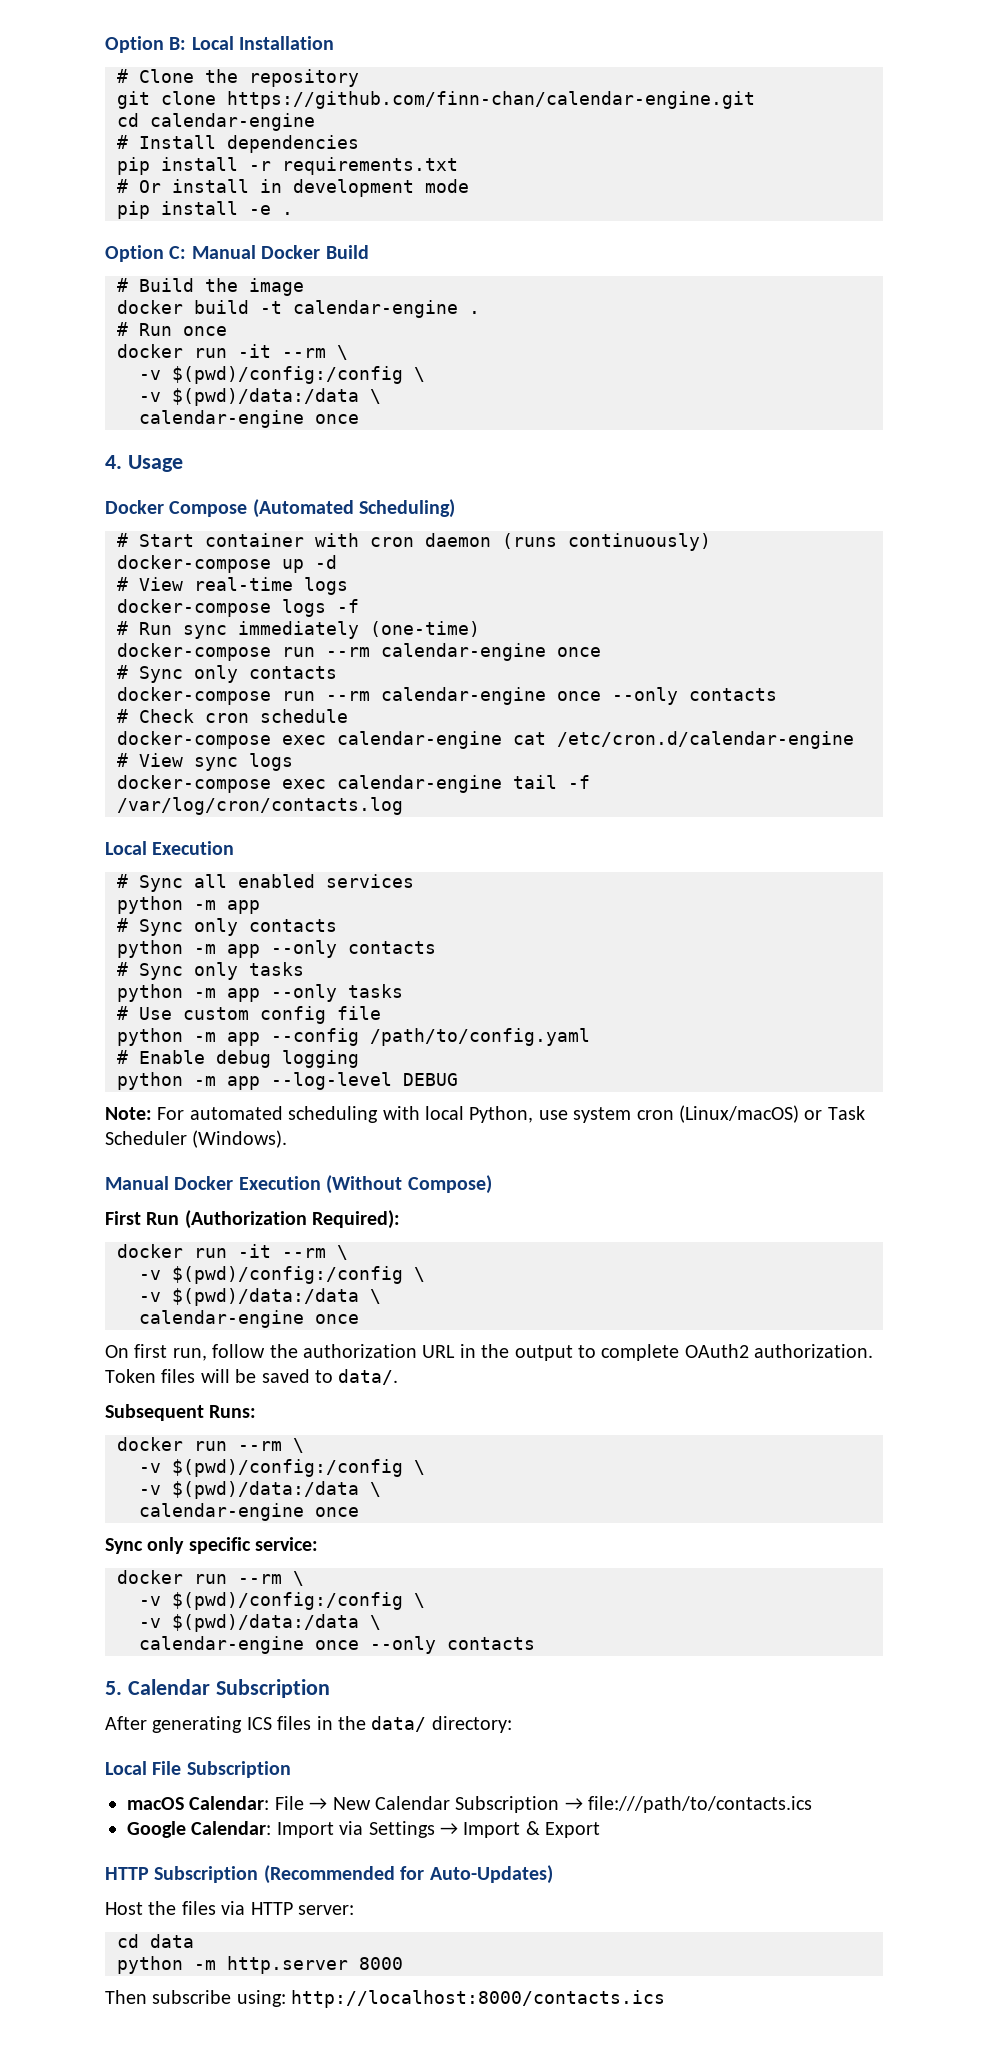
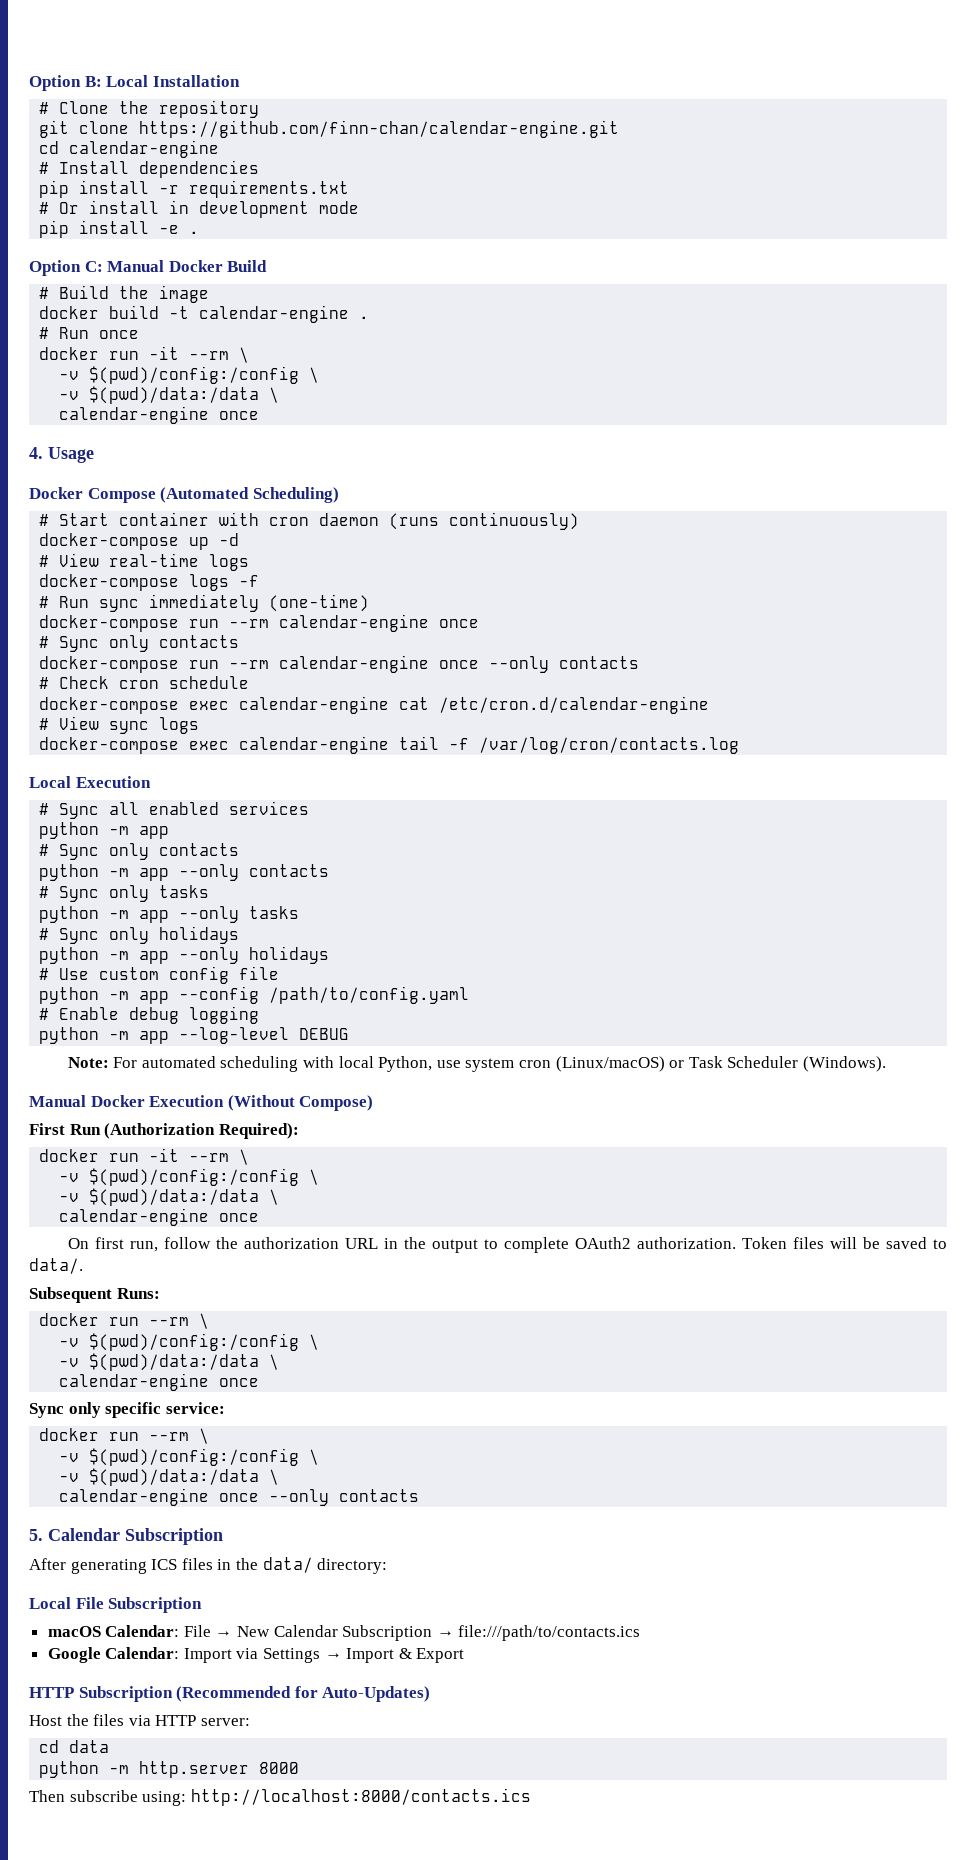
+ # Sync only holidays
+ python -m app --only holidays

